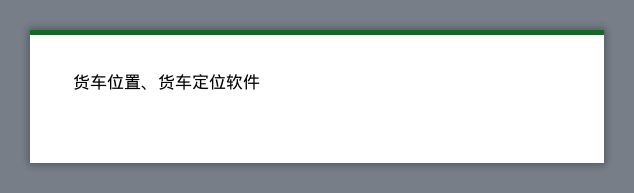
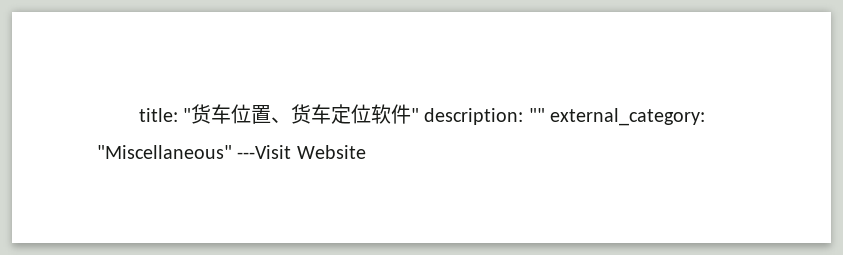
- 货车位置、货车定位软件
+ title: "货车位置、货车定位软件" description: "" external_category: "Miscellaneous" ---Visit Website

